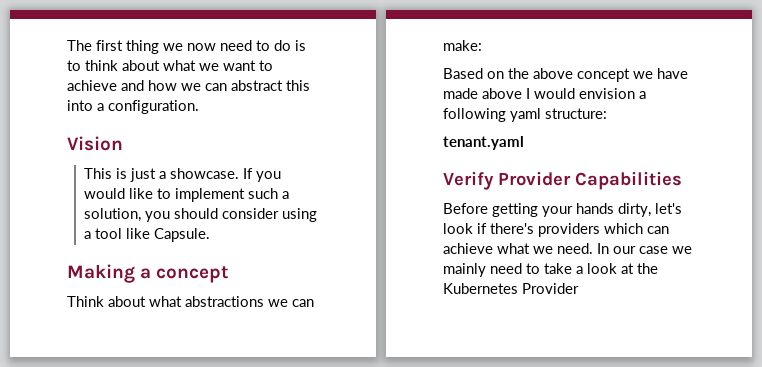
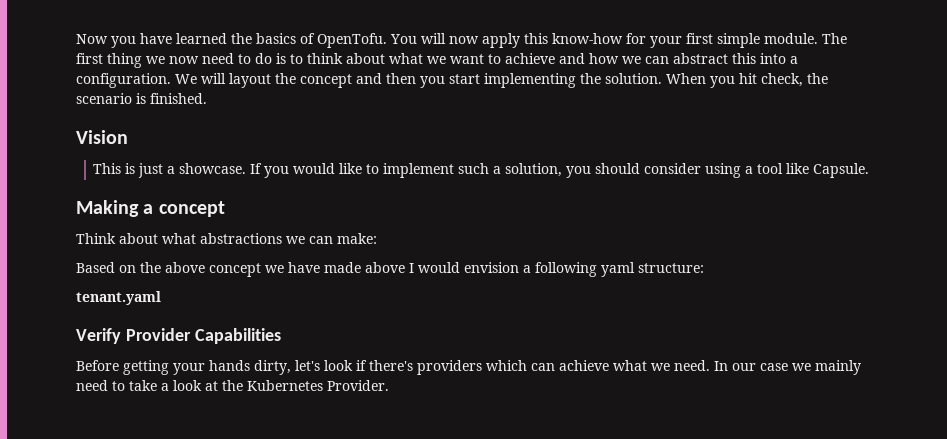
+ Now you have learned the basics of OpenTofu. You will now apply this know-how for your first simple module.
+ We will layout the concept and then you start implementing the solution. When you hit check, the scenario is finished.
- In our case we mainly need to take a look at the Kubernetes Provider
+ In our case we mainly need to take a look at the Kubernetes Provider.

